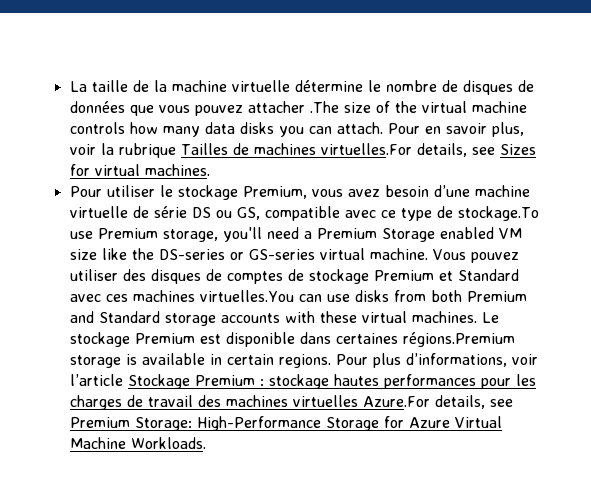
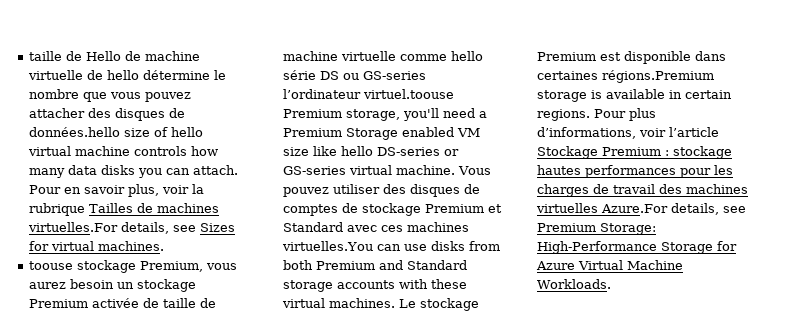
- La taille de la machine virtuelle détermine le nombre de disques de données que vous pouvez attacher .The size of the virtual machine controls how many data disks you can attach.
+ taille de Hello de machine virtuelle de hello détermine le nombre que vous pouvez attacher des disques de données.hello size of hello virtual machine controls how many data disks you can attach.
- Pour utiliser le stockage Premium, vous avez besoin d’une machine virtuelle de série DS ou GS, compatible avec ce type de stockage.To use Premium storage, you'll need a Premium Storage enabled VM size like the DS-series or GS-series virtual machine.
+ toouse stockage Premium, vous aurez besoin un stockage Premium activée de taille de machine virtuelle comme hello série DS ou GS-series l’ordinateur virtuel.toouse Premium storage, you'll need a Premium Storage enabled VM size like hello DS-series or GS-series virtual machine.

